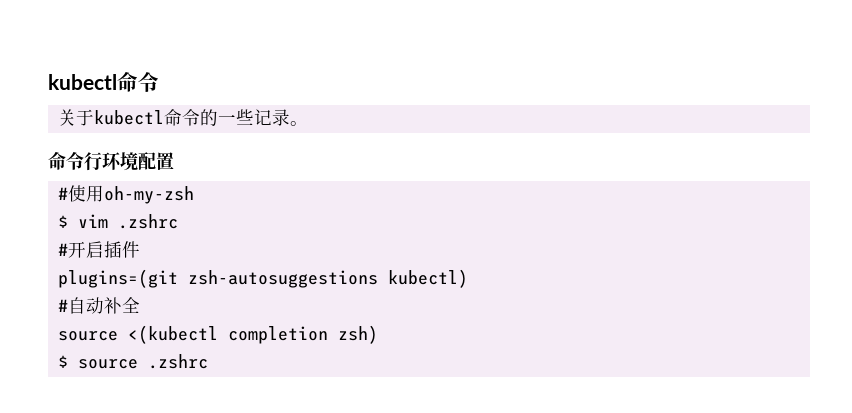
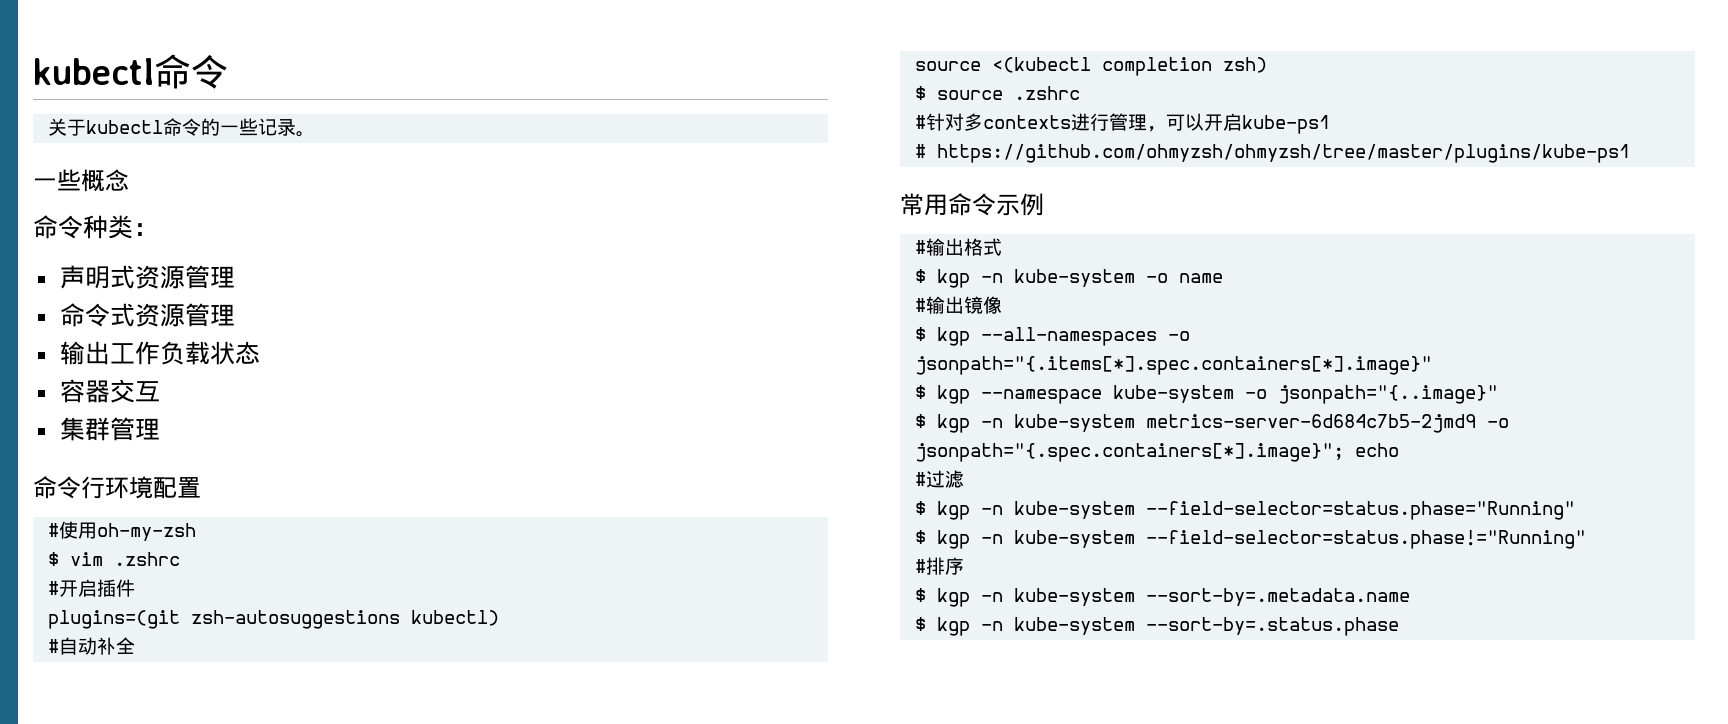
+ 一些概念
+ 命令种类：
+ 声明式资源管理
+ 命令式资源管理
+ 输出工作负载状态
+ 容器交互
+ 集群管理
+ #针对多contexts进行管理，可以开启kube-ps1
+ # https://github.com/ohmyzsh/ohmyzsh/tree/master/plugins/kube-ps1
+ 常用命令示例
+ #输出格式
+ $ kgp -n kube-system -o name
+ #输出镜像
+ $ kgp --all-namespaces -o jsonpath="{.items[*].spec.containers[*].image}"
+ $ kgp --namespace kube-system -o jsonpath="{..image}"
+ $ kgp -n kube-system metrics-server-6d684c7b5-2jmd9 -o jsonpath="{.spec.containers[*].image}"; echo
+ #过滤
+ $ kgp -n kube-system --field-selector=status.phase="Running"
+ $ kgp -n kube-system --field-selector=status.phase!="Running"
+ #排序
+ $ kgp -n kube-system --sort-by=.metadata.name
+ $ kgp -n kube-system --sort-by=.status.phase

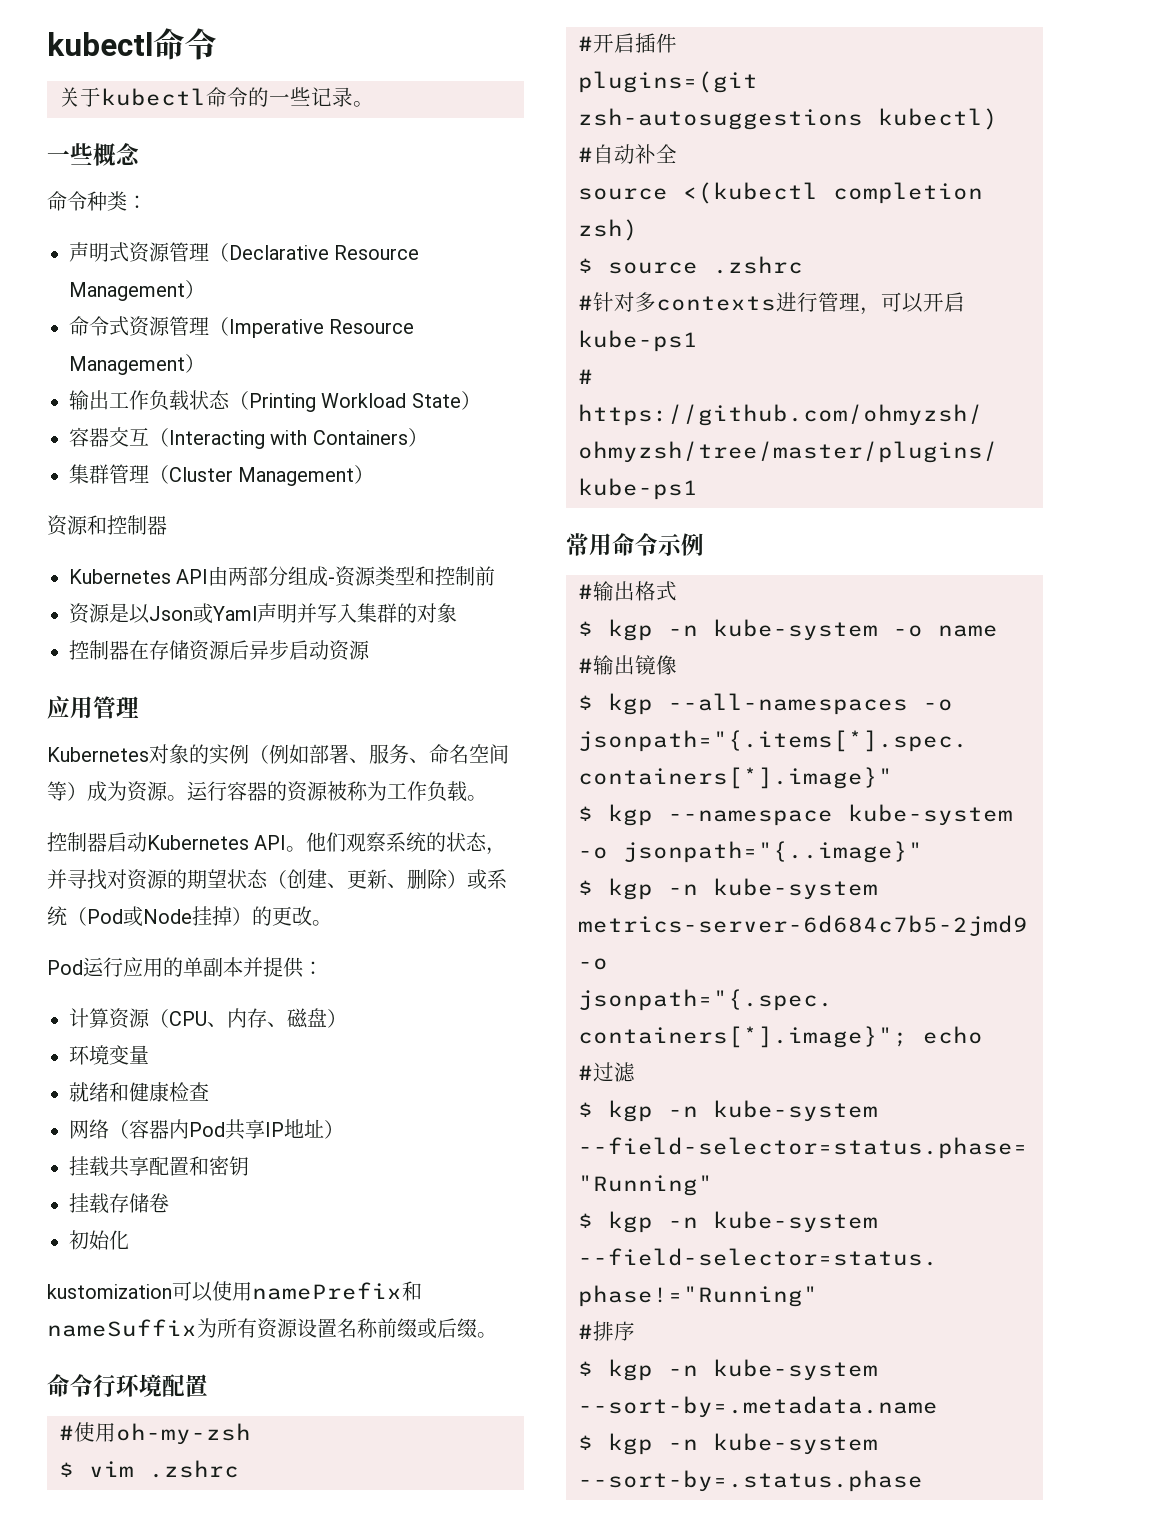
- 声明式资源管理
+ 声明式资源管理（Declarative Resource Management）
- 命令式资源管理
+ 命令式资源管理（Imperative Resource Management）
- 输出工作负载状态
- 容器交互
- 集群管理
+ 输出工作负载状态（Printing Workload State）
+ 容器交互（Interacting with Containers）
+ 集群管理（Cluster Management）
+ 资源和控制器
+ Kubernetes API由两部分组成-资源类型和控制前
+ 资源是以Json或Yaml声明并写入集群的对象
+ 控制器在存储资源后异步启动资源
+ 应用管理
+ Kubernetes对象的实例（例如部署、服务、命名空间等）成为资源。运行容器的资源被称为工作负载。
+ 控制器启动Kubernetes API。他们观察系统的状态，并寻找对资源的期望状态（创建、更新、删除）或系统（Pod或Node挂掉）的更改。
+ Pod运行应用的单副本并提供：
+ 计算资源（CPU、内存、磁盘）
+ 环境变量
+ 就绪和健康检查
+ 网络（容器内Pod共享IP地址）
+ 挂载共享配置和密钥
+ 挂载存储卷
+ 初始化
+ kustomization可以使用namePrefix和nameSuffix为所有资源设置名称前缀或后缀。

